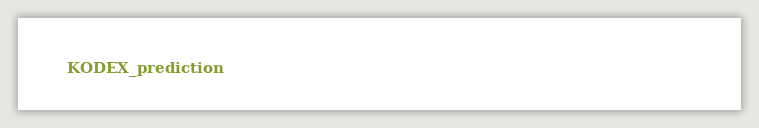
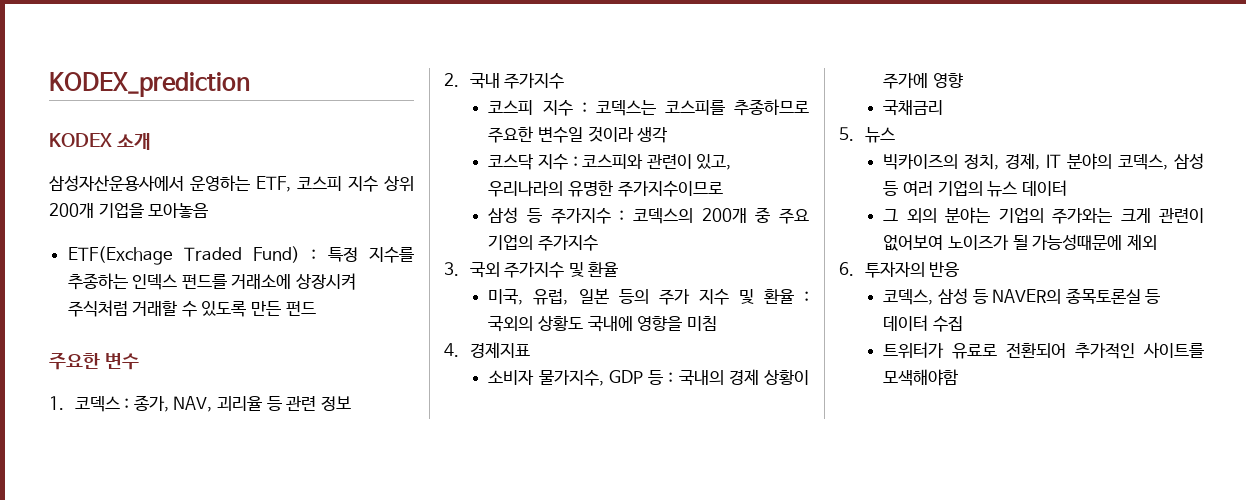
+ KODEX 소개
+ 삼성자산운용사에서 운영하는 ETF, 코스피 지수 상위 200개 기업을 모아놓음
+ ETF(Exchage Traded Fund) : 특정 지수를 추종하는 인덱스 펀드를 거래소에 상장시켜 주식처럼 거래할 수 있도록 만든 펀드
+ 주요한 변수
+ 1. 코덱스 : 종가, NAV, 괴리율 등 관련 정보
+ 2. 국내 주가지수
+ 코스피 지수 : 코덱스는 코스피를 추종하므로 주요한 변수일 것이라 생각
+ 코스닥 지수 : 코스피와 관련이 있고, 우리나라의 유명한 주가지수이므로
+ 삼성 등 주가지수 : 코덱스의 200개 중 주요 기업의 주가지수
+ 3. 국외 주가지수 및 환율
+ 미국, 유럽, 일본 등의 주가 지수 및 환율 : 국외의 상황도 국내에 영향을 미침
+ 4. 경제지표
+ 소비자 물가지수, GDP 등 : 국내의 경제 상황이 주가에 영향
+ 국채금리
+ 5. 뉴스
+ 빅카이즈의 정치, 경제, IT 분야의 코덱스, 삼성 등 여러 기업의 뉴스 데이터
+ 그 외의 분야는 기업의 주가와는 크게 관련이 없어보여 노이즈가 될 가능성때문에 제외
+ 6. 투자자의 반응
+ 코덱스, 삼성 등 NAVER의 종목토론실 등 데이터 수집
+ 트위터가 유료로 전환되어 추가적인 사이트를 모색해야함

